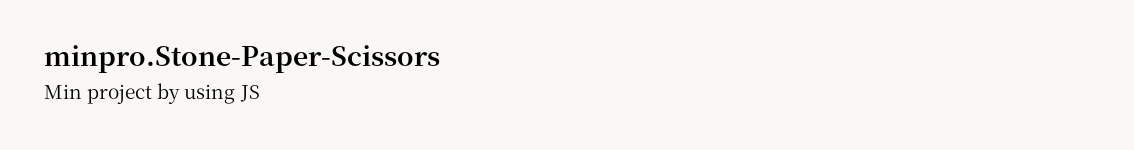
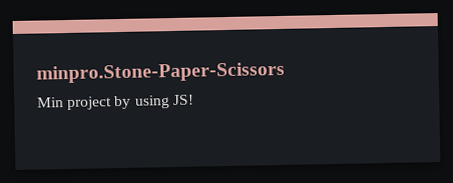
- Min project by using JS
+ Min project by using JS!

